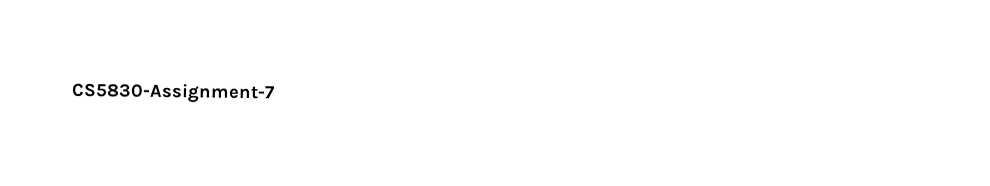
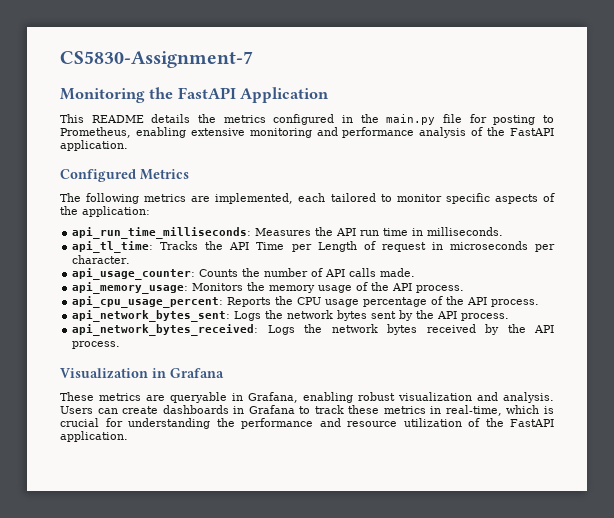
+ Monitoring the FastAPI Application
+ This README details the metrics configured in the main.py file for posting to Prometheus, enabling extensive monitoring and performance analysis of the FastAPI application.
+ Configured Metrics
+ The following metrics are implemented, each tailored to monitor specific aspects of the application:
+ api_run_time_milliseconds: Measures the API run time in milliseconds.
+ api_tl_time: Tracks the API Time per Length of request in microseconds per character.
+ api_usage_counter: Counts the number of API calls made.
+ api_memory_usage: Monitors the memory usage of the API process.
+ api_cpu_usage_percent: Reports the CPU usage percentage of the API process.
+ api_network_bytes_sent: Logs the network bytes sent by the API process.
+ api_network_bytes_received: Logs the network bytes received by the API process.
+ Visualization in Grafana
+ These metrics are queryable in Grafana, enabling robust visualization and analysis. Users can create dashboards in Grafana to track these metrics in real-time, which is crucial for understanding the performance and resource utilization of the FastAPI application.

